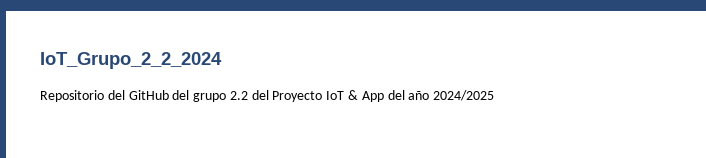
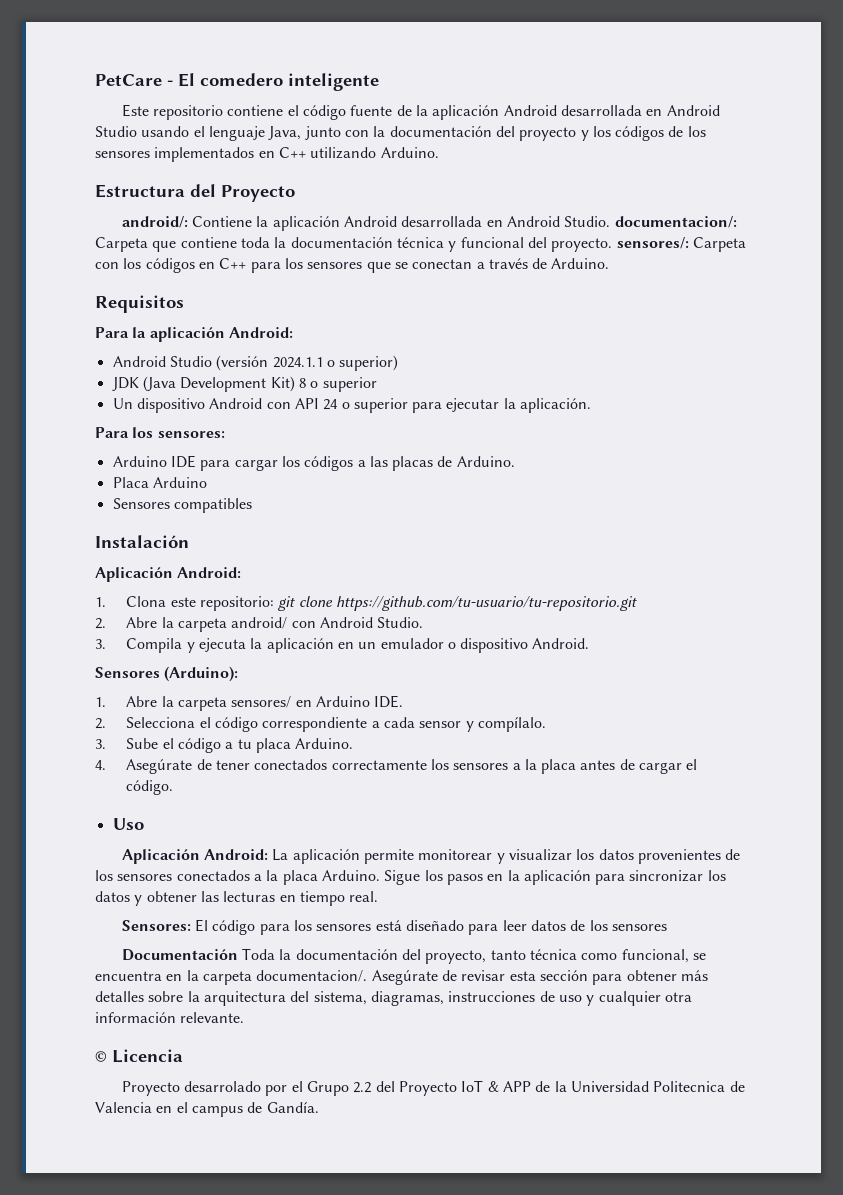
- IoT_Grupo_2_2_2024
- Repositorio del GitHub del grupo 2.2 del Proyecto IoT & App del año 2024/2025
+ PetCare - El comedero inteligente
+ Este repositorio contiene el código fuente de la aplicación Android desarrollada en Android Studio usando el lenguaje Java, junto con la documentación del proyecto y los códigos de los sensores implementados en C++ utilizando Arduino.
+ Estructura del Proyecto
+ android/: Contiene la aplicación Android desarrollada en Android Studio. documentacion/: Carpeta que contiene toda la documentación técnica y funcional del proyecto. sensores/: Carpeta con los códigos en C++ para los sensores que se conectan a través de Arduino.
+ Requisitos
+ Para la aplicación Android:
+ Android Studio (versión 2024.1.1 o superior)
+ JDK (Java Development Kit) 8 o superior
+ Un dispositivo Android con API 24 o superior para ejecutar la aplicación.
+ Para los sensores:
+ Arduino IDE para cargar los códigos a las placas de Arduino.
+ Placa Arduino
+ Sensores compatibles
+ Instalación
+ Aplicación Android:
+ 1. Clona este repositorio: git clone https://github.com/tu-usuario/tu-repositorio.git
+ 2. Abre la carpeta android/ con Android Studio.
+ 3. Compila y ejecuta la aplicación en un emulador o dispositivo Android.
+ Sensores (Arduino):
+ 1. Abre la carpeta sensores/ en Arduino IDE.
+ 2. Selecciona el código correspondiente a cada sensor y compílalo.
+ 3. Sube el código a tu placa Arduino.
+ 4. Asegúrate de tener conectados correctamente los sensores a la placa antes de cargar el código.
+ Uso
+ Aplicación Android: La aplicación permite monitorear y visualizar los datos provenientes de los sensores conectados a la placa Arduino. Sigue los pasos en la aplicación para sincronizar los datos y obtener las lecturas en tiempo real.
+ Sensores: El código para los sensores está diseñado para leer datos de los sensores
+ Documentación Toda la documentación del proyecto, tanto técnica como funcional, se encuentra en la carpeta documentacion/. Asegúrate de revisar esta sección para obtener más detalles sobre la arquitectura del sistema, diagramas, instrucciones de uso y cualquier otra información relevante.
+ © Licencia
+ Proyecto desarrolado por el Grupo 2.2 del Proyecto IoT & APP de la Universidad Politecnica de Valencia en el campus de Gandía.

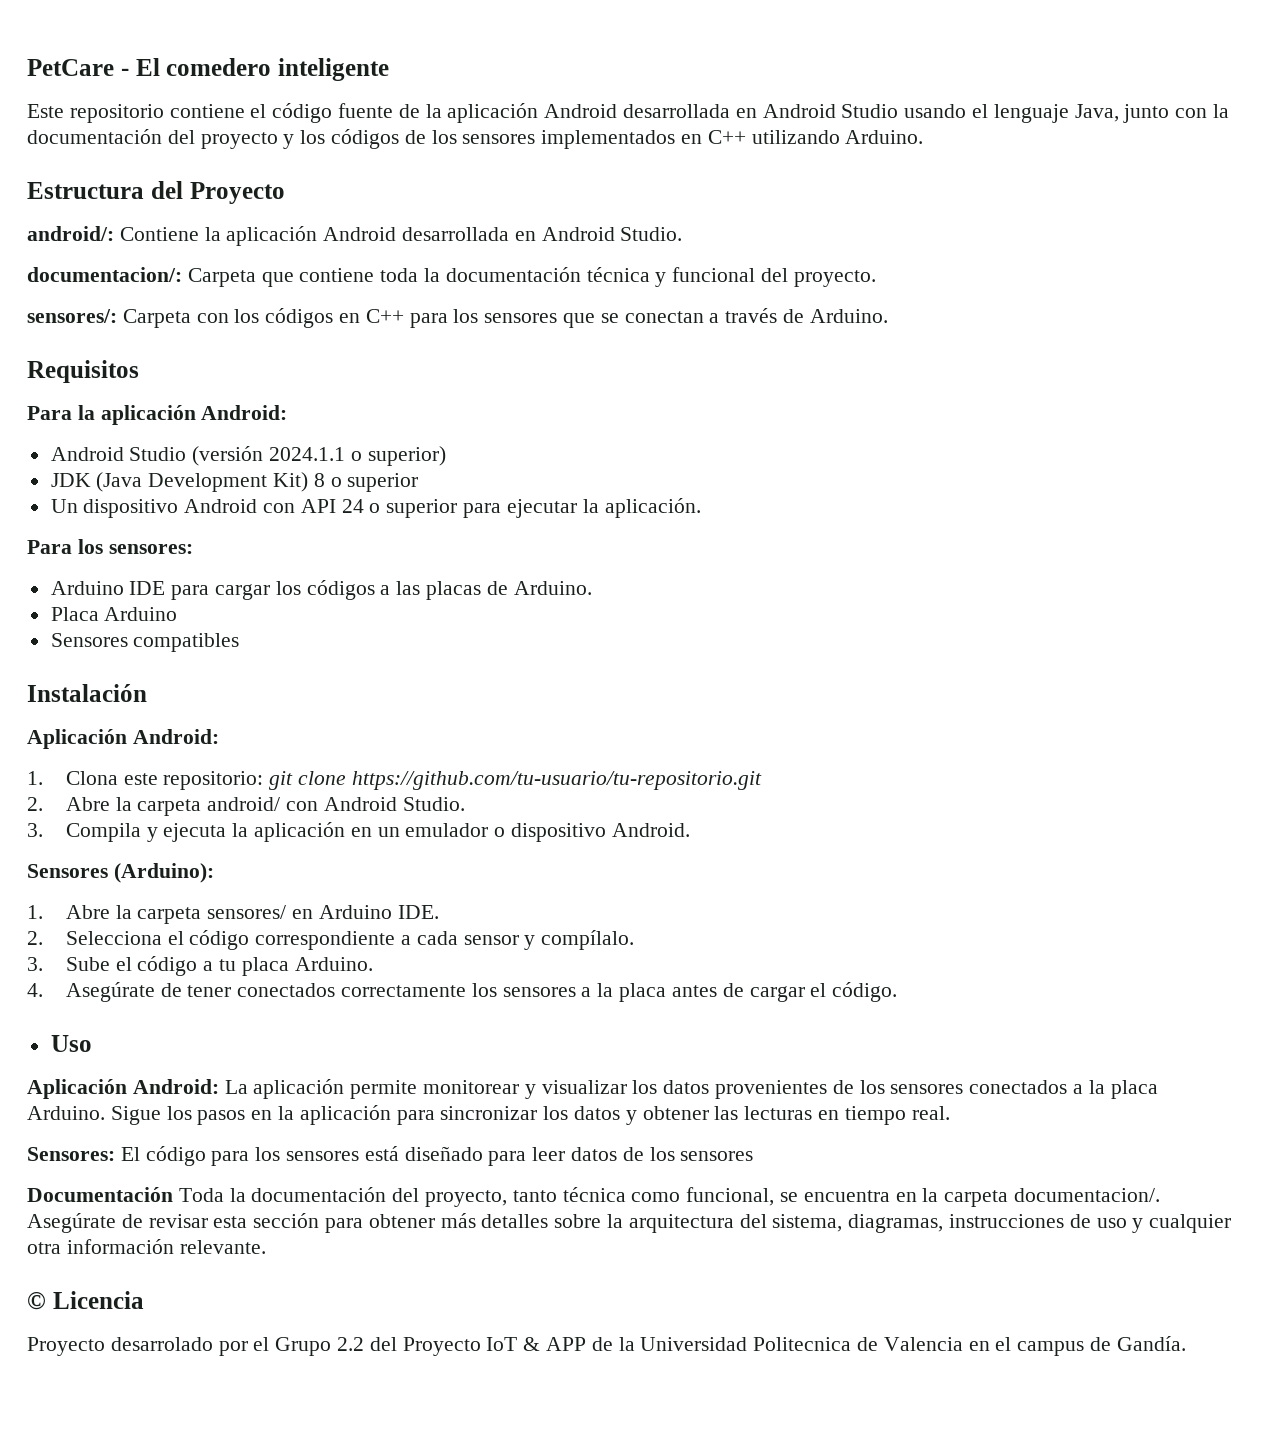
- android/: Contiene la aplicación Android desarrollada en Android Studio. documentacion/: Carpeta que contiene toda la documentación técnica y funcional del proyecto. sensores/: Carpeta con los códigos en C++ para los sensores que se conectan a través de Arduino.
+ android/: Contiene la aplicación Android desarrollada en Android Studio.
+ documentacion/: Carpeta que contiene toda la documentación técnica y funcional del proyecto.
+ sensores/: Carpeta con los códigos en C++ para los sensores que se conectan a través de Arduino.

